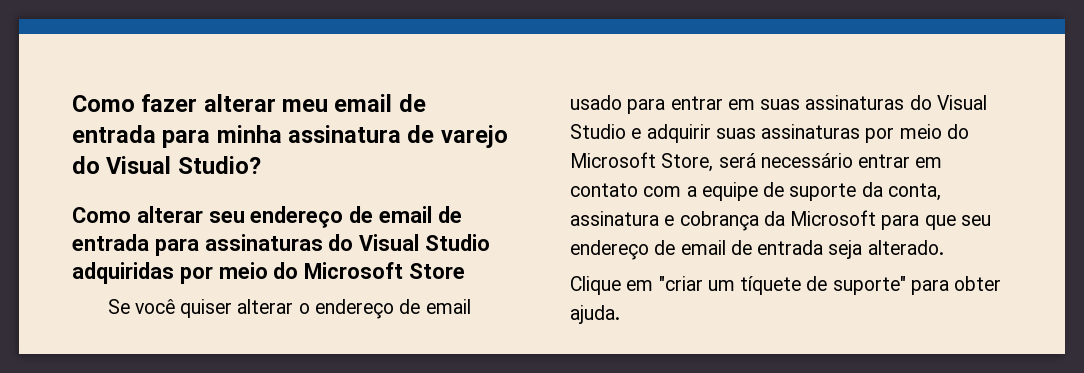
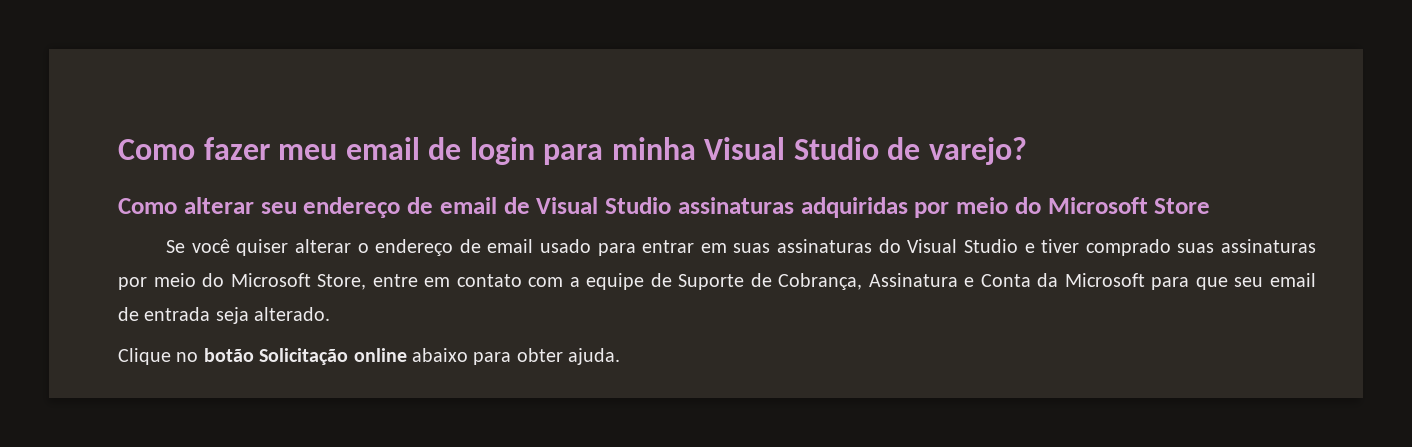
- Como fazer alterar meu email de entrada para minha assinatura de varejo do Visual Studio?
+ Como fazer meu email de login para minha Visual Studio de varejo?
- Como alterar seu endereço de email de entrada para assinaturas do Visual Studio adquiridas por meio do Microsoft Store
+ Como alterar seu endereço de email de Visual Studio assinaturas adquiridas por meio do Microsoft Store
- Se você quiser alterar o endereço de email usado para entrar em suas assinaturas do Visual Studio e adquirir suas assinaturas por meio do Microsoft Store, será necessário entrar em contato com a equipe de suporte da conta, assinatura e cobrança da Microsoft para que seu endereço de email de entrada seja alterado.
+ Se você quiser alterar o endereço de email usado para entrar em suas assinaturas do Visual Studio e tiver comprado suas assinaturas por meio do Microsoft Store, entre em contato com a equipe de Suporte de Cobrança, Assinatura e Conta da Microsoft para que seu email de entrada seja alterado.
- Clique em "criar um tíquete de suporte" para obter ajuda.
+ Clique no botão Solicitação online abaixo para obter ajuda.

